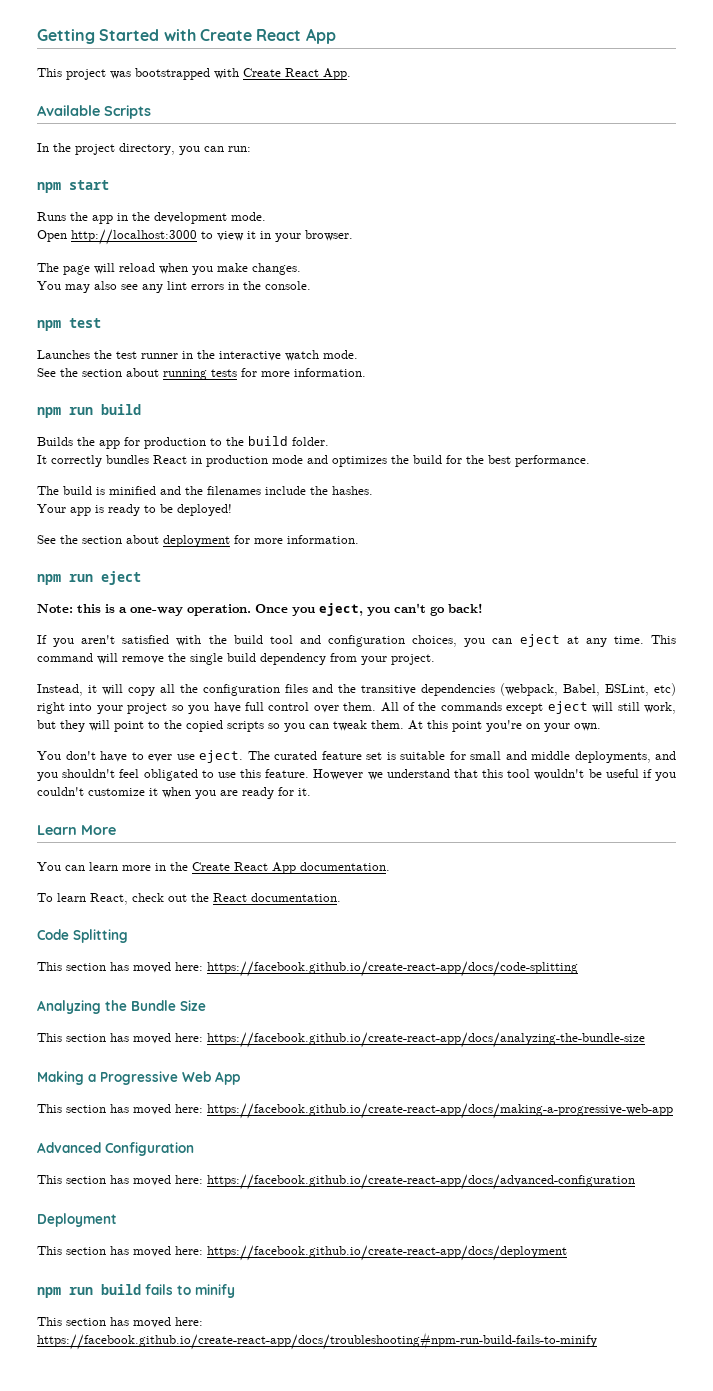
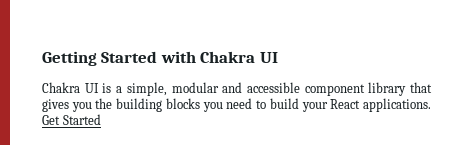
- Getting Started with Create React App
- This project was bootstrapped with Create React App.
- Available Scripts
- In the project directory, you can run:
- npm start
- Runs the app in the development mode.
- Open http://localhost:3000 to view it in your browser.
- The page will reload when you make changes.
- You may also see any lint errors in the console.
- npm test
- Launches the test runner in the interactive watch mode.
- See the section about running tests for more information.
- npm run build
- Builds the app for production to the build folder.
- It correctly bundles React in production mode and optimizes the build for the best performance.
- The build is minified and the filenames include the hashes.
- Your app is ready to be deployed!
- See the section about deployment for more information.
- npm run eject
- Note: this is a one-way operation. Once you eject, you can't go back!
- If you aren't satisfied with the build tool and configuration choices, you can eject at any time. This command will remove the single build dependency from your project.
- Instead, it will copy all the configuration files and the transitive dependencies (webpack, Babel, ESLint, etc) right into your project so you have full control over them. All of the commands except eject will still work, but they will point to the copied scripts so you can tweak them. At this point you're on your own.
- You don't have to ever use eject. The curated feature set is suitable for small and middle deployments, and you shouldn't feel obligated to use this feature. However we understand that this tool wouldn't be useful if you couldn't customize it when you are ready for it.
- Learn More
- You can learn more in the Create React App documentation.
- To learn React, check out the React documentation.
- Code Splitting
- This section has moved here: https://facebook.github.io/create-react-app/docs/code-splitting
- Analyzing the Bundle Size
- This section has moved here: https://facebook.github.io/create-react-app/docs/analyzing-the-bundle-size
- Making a Progressive Web App
- This section has moved here: https://facebook.github.io/create-react-app/docs/making-a-progressive-web-app
- Advanced Configuration
- This section has moved here: https://facebook.github.io/create-react-app/docs/advanced-configuration
- Deployment
- This section has moved here: https://facebook.github.io/create-react-app/docs/deployment
- npm run build fails to minify
- This section has moved here: https://facebook.github.io/create-react-app/docs/troubleshooting#npm-run-build-fails-to-minify
+ Getting Started with Chakra UI
+ Chakra UI is a simple, modular and accessible component library that gives you the building blocks you need to build your React applications. Get Started

